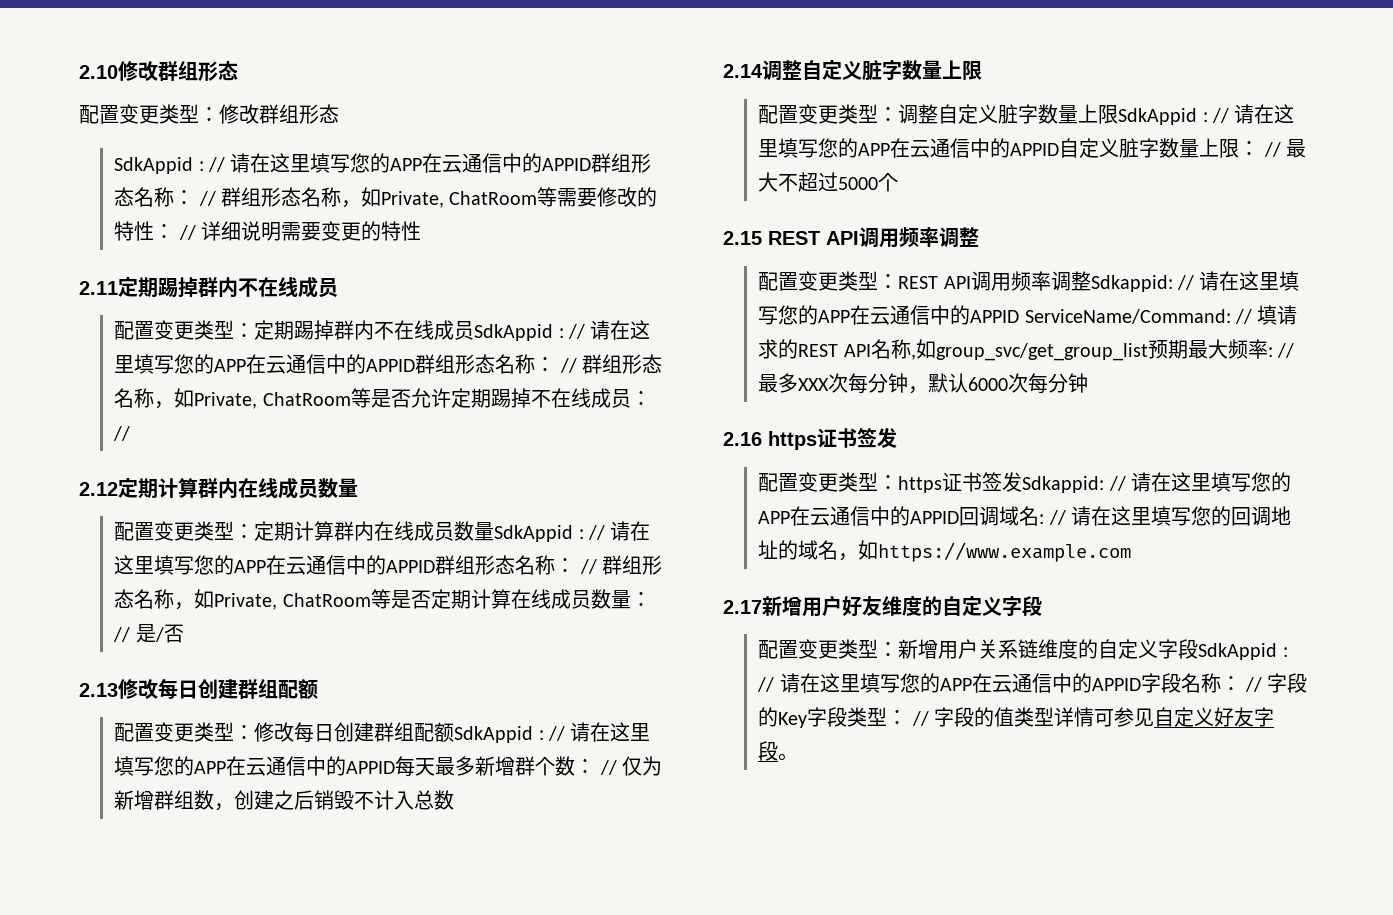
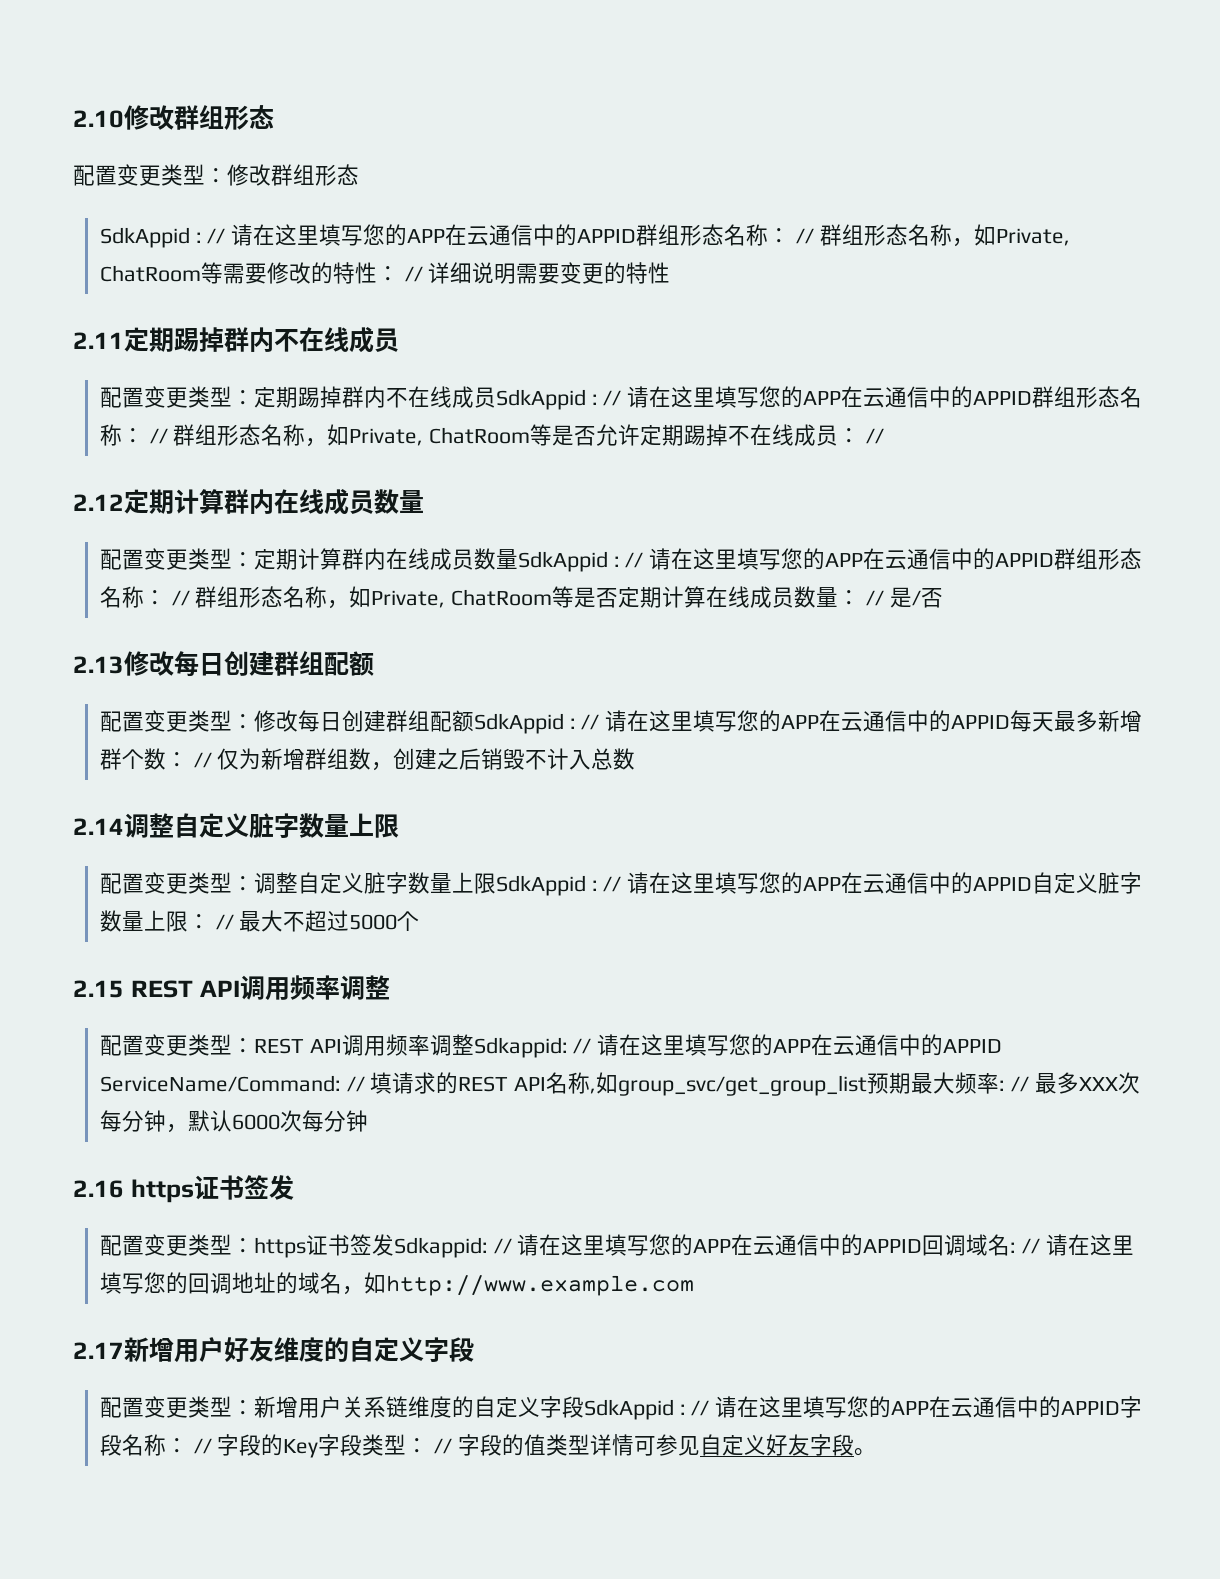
- 配置变更类型：https证书签发Sdkappid: // 请在这里填写您的APP在云通信中的APPID回调域名: // 请在这里填写您的回调地址的域名，如https://www.example.com
+ 配置变更类型：https证书签发Sdkappid: // 请在这里填写您的APP在云通信中的APPID回调域名: // 请在这里填写您的回调地址的域名，如http://www.example.com

